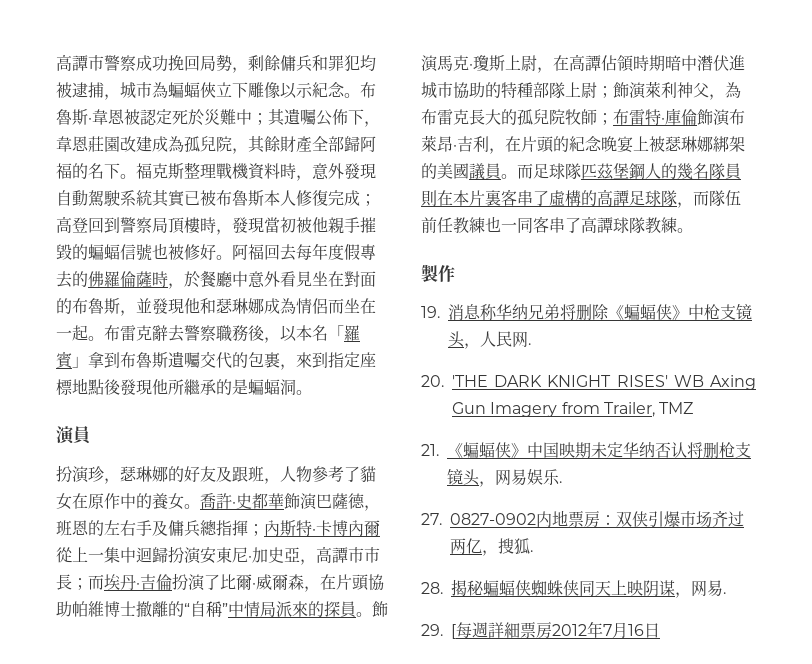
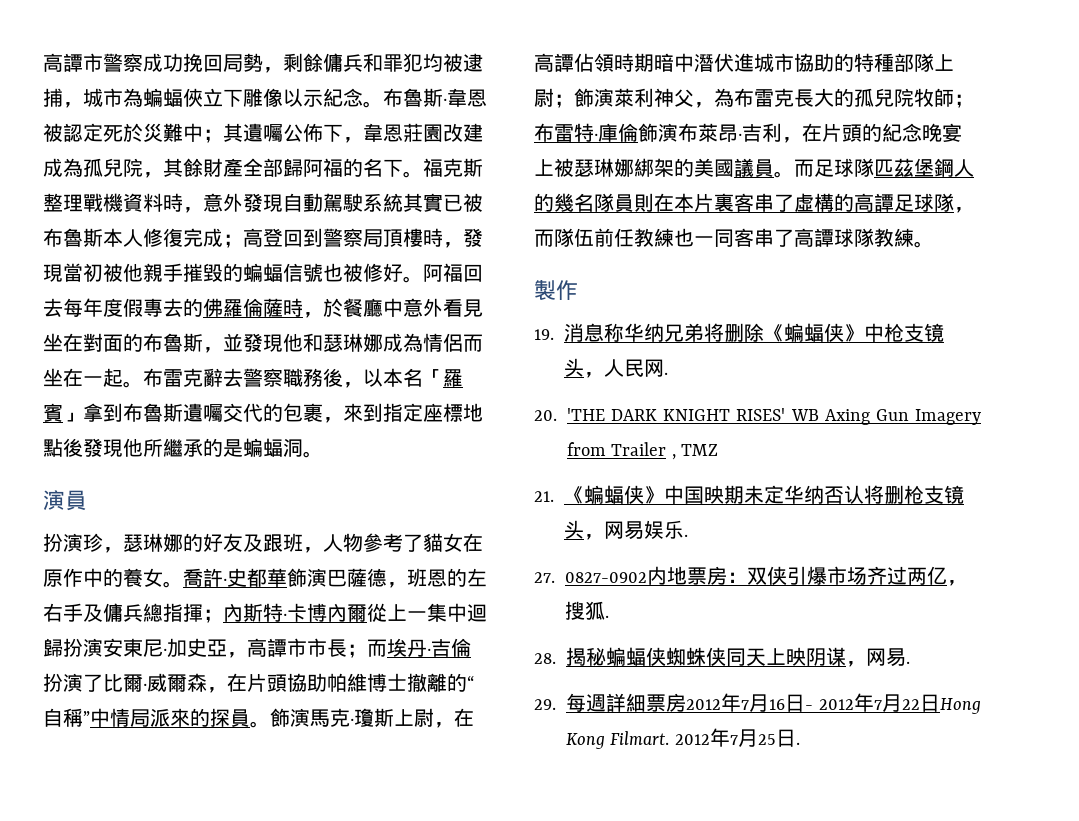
- 20. 'THE DARK KNIGHT RISES' WB Axing Gun Imagery from Trailer, TMZ
+ 20. 'THE DARK KNIGHT RISES' WB Axing Gun Imagery from Trailer , TMZ
- 29. [每週詳細票房2012年7月16日
+ 29.每週詳細票房2012年7月16日- 2012年7月22日Hong Kong Filmart. 2012年7月25日.

